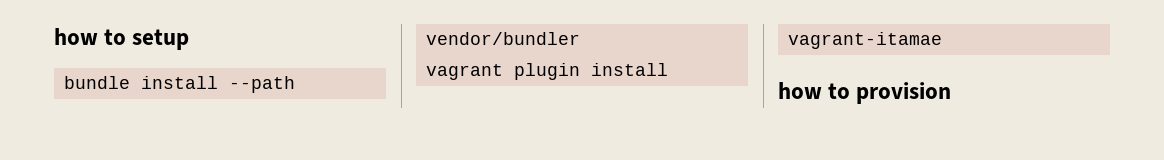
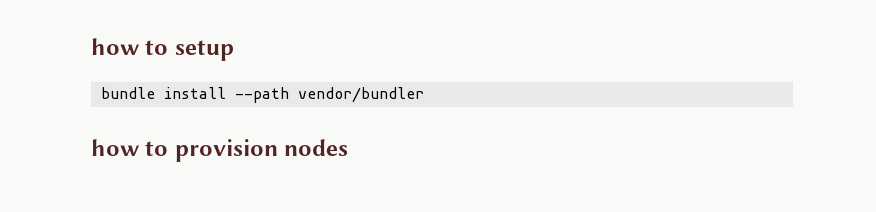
- vagrant plugin install vagrant-itamae
- how to provision
+ how to provision nodes

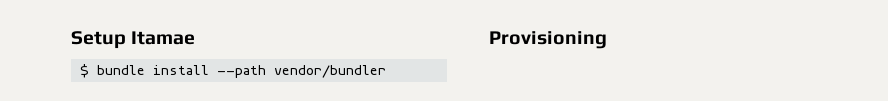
- how to setup
- bundle install --path vendor/bundler
+ Setup Itamae
+ $ bundle install --path vendor/bundler
- how to provision nodes
+ Provisioning

